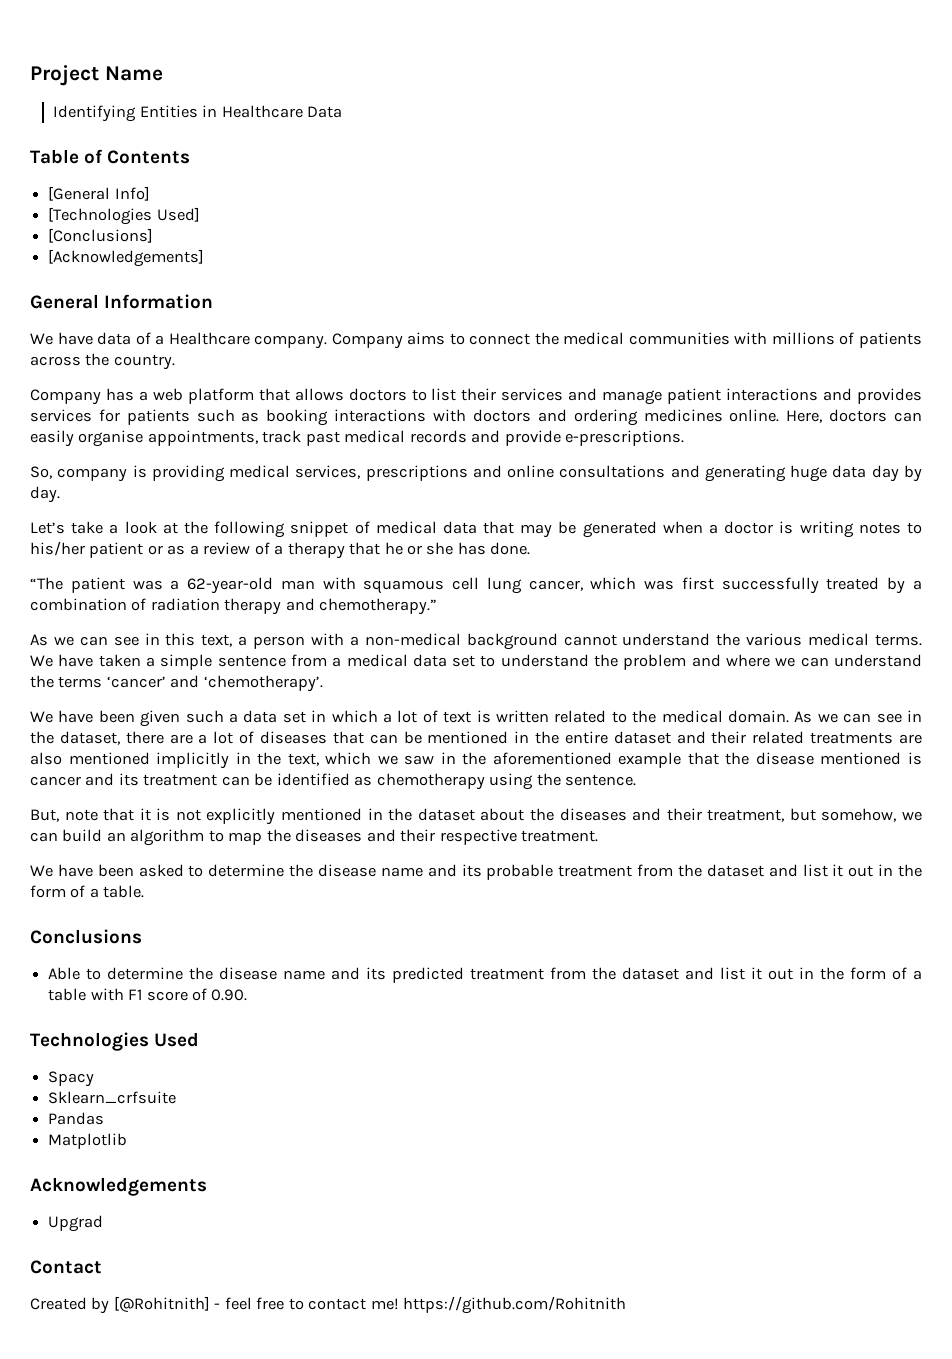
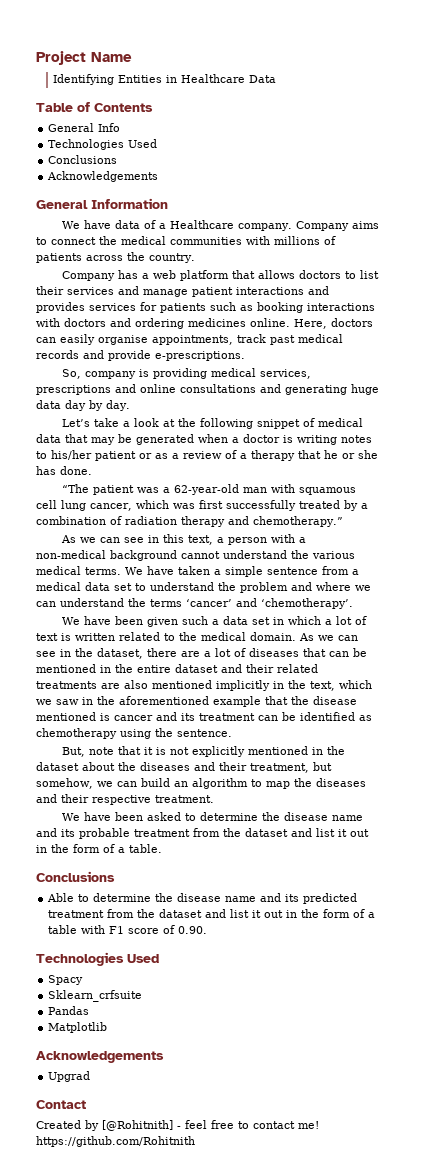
- [General Info]
- [Technologies Used]
- [Conclusions]
- [Acknowledgements]
+ General Info
+ Technologies Used
+ Conclusions
+ Acknowledgements

